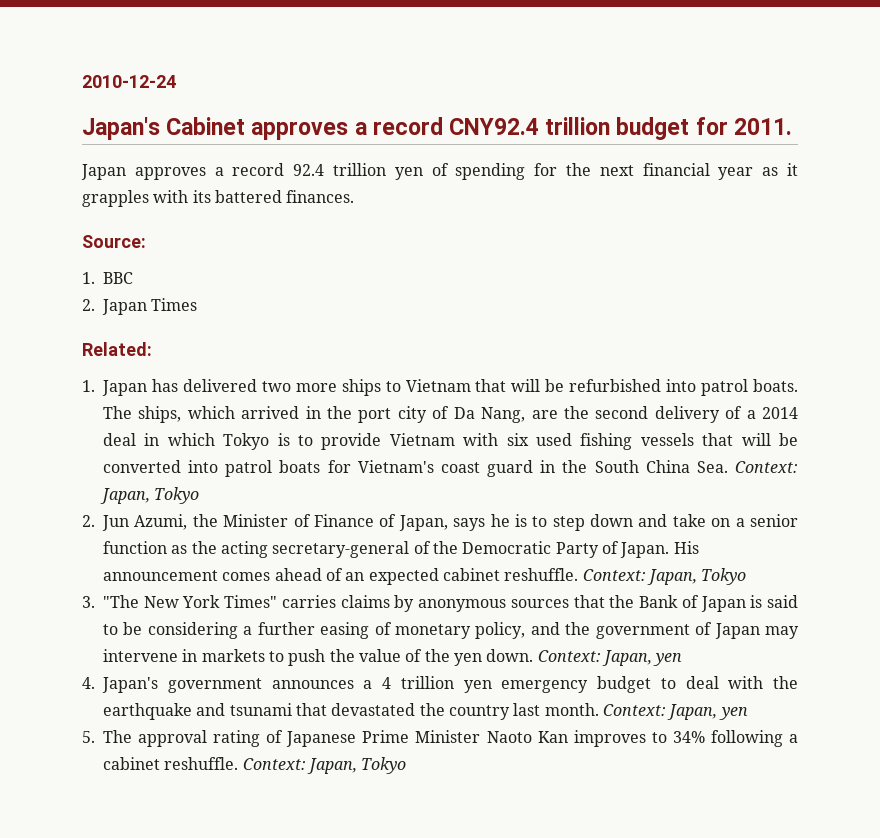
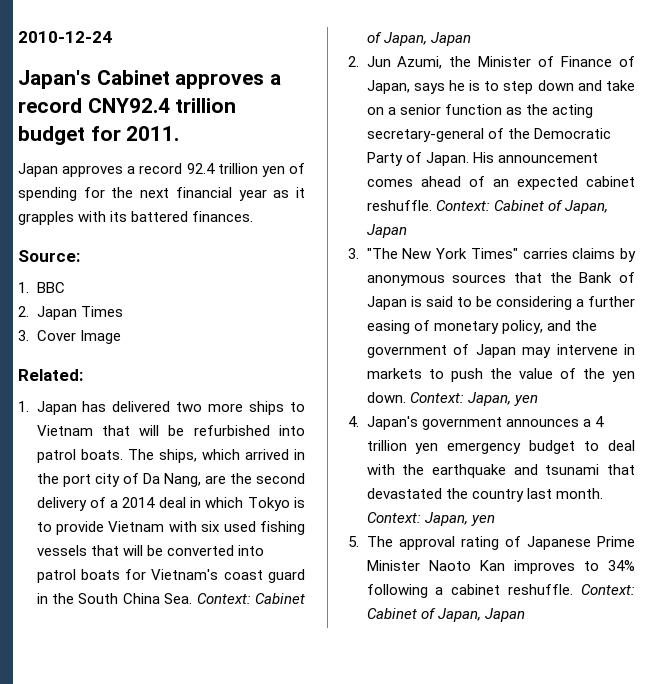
+ 3. Cover Image
- The ships, which arrived in the port city of Da Nang, are the second delivery of a 2014 deal in which Tokyo is to provide Vietnam with six used fishing vessels that will be converted into patrol boats for Vietnam's coast guard in the South China Sea. Context: Japan, Tokyo
+ The ships, which arrived in the port city of Da Nang, are the second delivery of a 2014 deal in which Tokyo is to provide Vietnam with six used fishing vessels that will be converted into patrol boats for Vietnam's coast guard in the South China Sea. Context: Cabinet of Japan, Japan
- His announcement comes ahead of an expected cabinet reshuffle. Context: Japan, Tokyo
+ His announcement comes ahead of an expected cabinet reshuffle. Context: Cabinet of Japan, Japan
- 5. The approval rating of Japanese Prime Minister Naoto Kan improves to 34% following a cabinet reshuffle. Context: Japan, Tokyo
+ 5. The approval rating of Japanese Prime Minister Naoto Kan improves to 34% following a cabinet reshuffle. Context: Cabinet of Japan, Japan

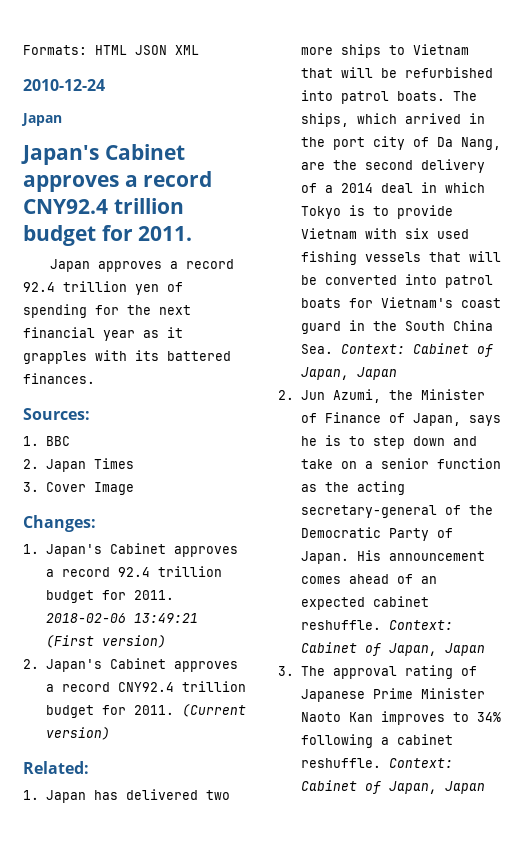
+ Formats: HTML JSON XML
  2010-12-24
+ Japan
- Source:
+ Sources:
+ Changes:
+ 1. Japan's Cabinet approves a record 92.4 trillion budget for 2011. 2018-02-06 13:49:21 (First version)
+ 2. Japan's Cabinet approves a record CNY92.4 trillion budget for 2011. (Current version)
- 3. "The New York Times" carries claims by anonymous sources that the Bank of Japan is said to be considering a further easing of monetary policy, and the government of Japan may intervene in markets to push the value of the yen down. Context: Japan, yen
- 4. Japan's government announces a 4 trillion yen emergency budget to deal with the earthquake and tsunami that devastated the country last month. Context: Japan, yen
- 5. The approval rating of Japanese Prime Minister Naoto Kan improves to 34% following a cabinet reshuffle.
+ 3. The approval rating of Japanese Prime Minister Naoto Kan improves to 34% following a cabinet reshuffle.

